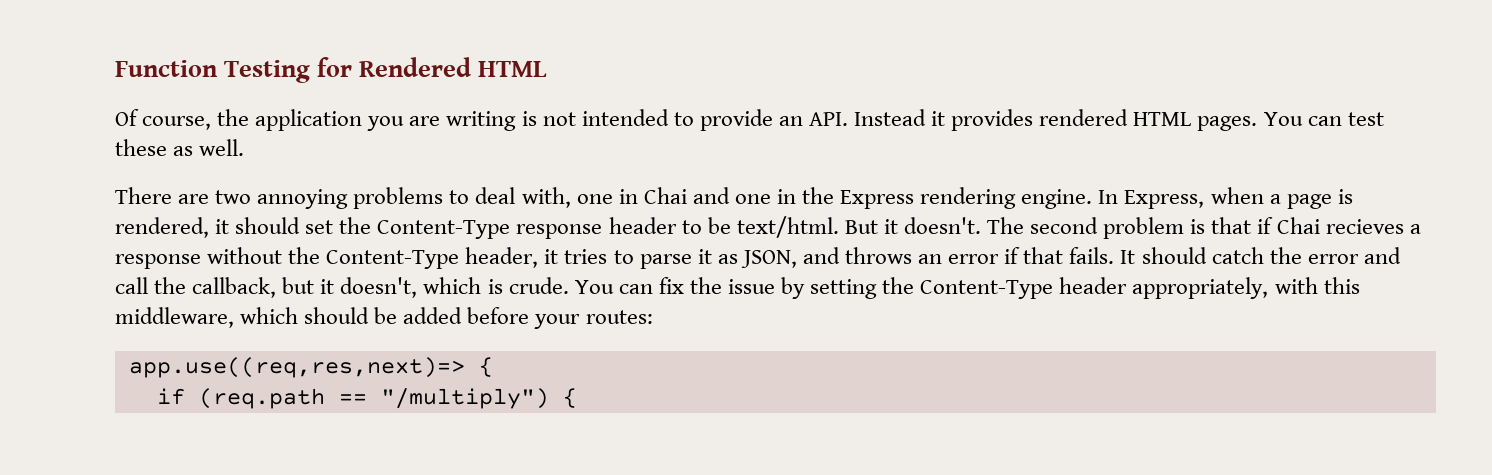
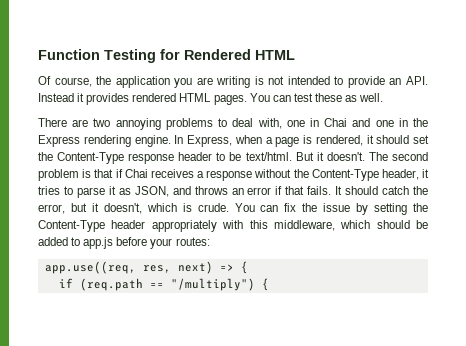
- The second problem is that if Chai recieves a response without the Content-Type header, it tries to parse it as JSON, and throws an error if that fails.
+ The second problem is that if Chai receives a response without the Content-Type header, it tries to parse it as JSON, and throws an error if that fails.
- It should catch the error and call the callback, but it doesn't, which is crude.
+ It should catch the error, but it doesn't, which is crude.
- You can fix the issue by setting the Content-Type header appropriately, with this middleware, which should be added before your routes:
+ You can fix the issue by setting the Content-Type header appropriately with this middleware, which should be added to app.js before your routes:
- app.use((req,res,next)=> {
+ app.use((req, res, next) => {

